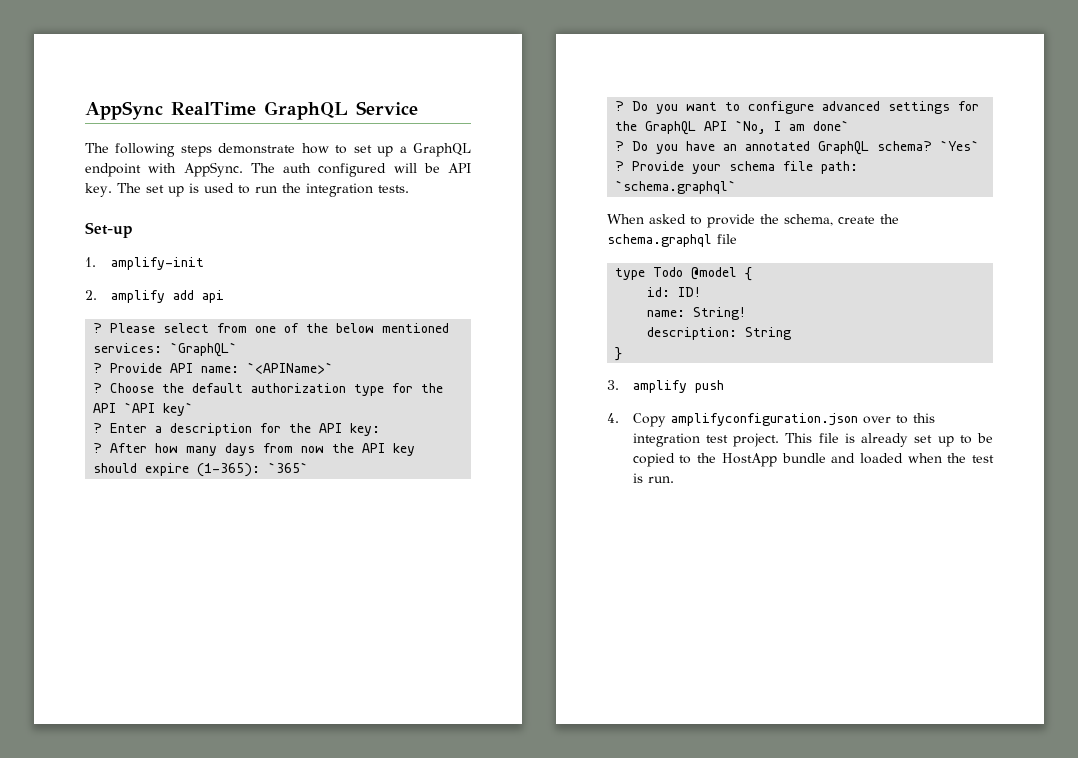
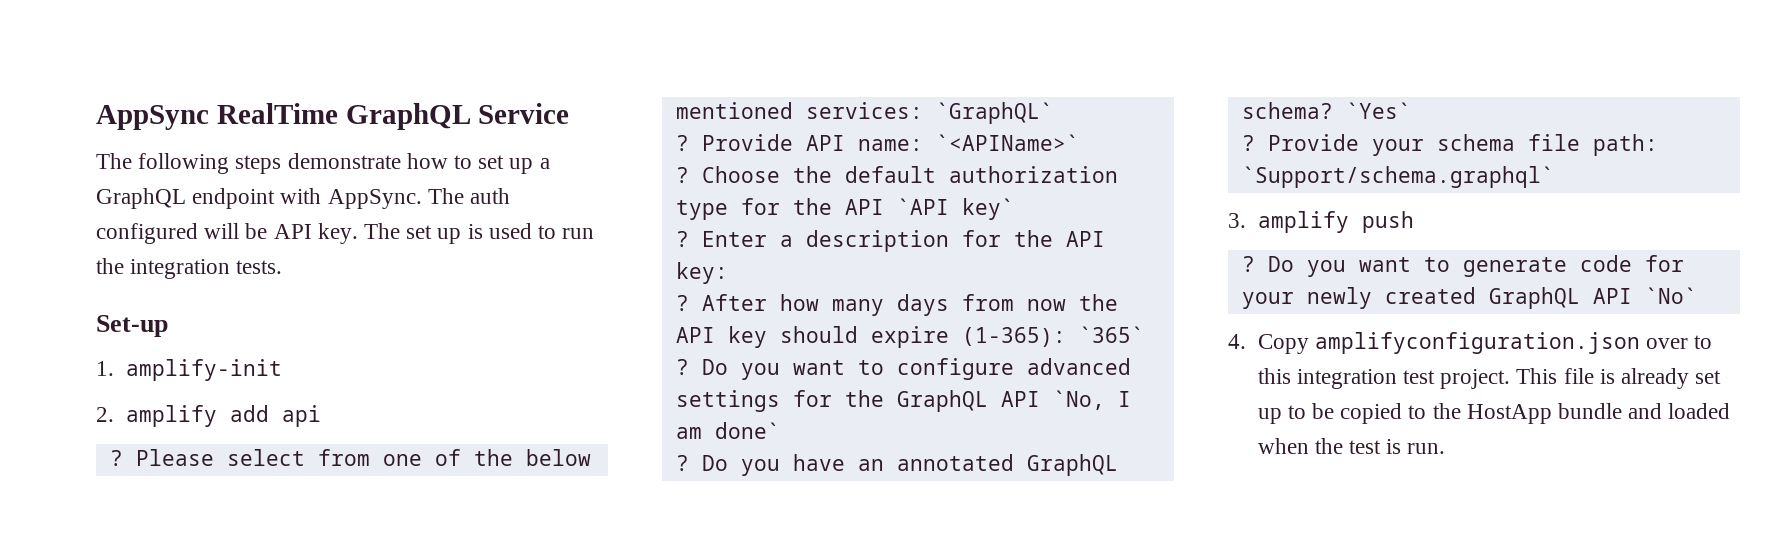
- Provide your schema file path: `schema.graphql`
- When asked to provide the schema, create the schema.graphql file
- type Todo @model {
- id: ID!
- name: String!
- description: String
- }
+ Provide your schema file path: `Support/schema.graphql`
  3. amplify push
+ ? Do you want to generate code for your newly created GraphQL API `No`

